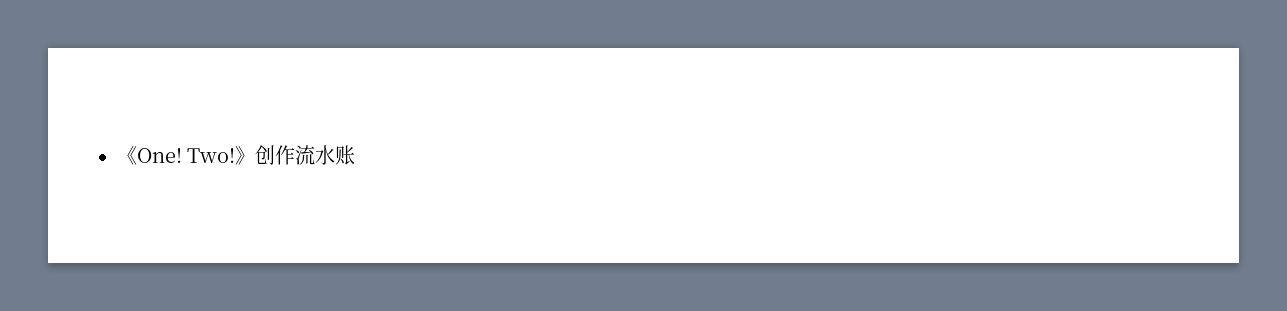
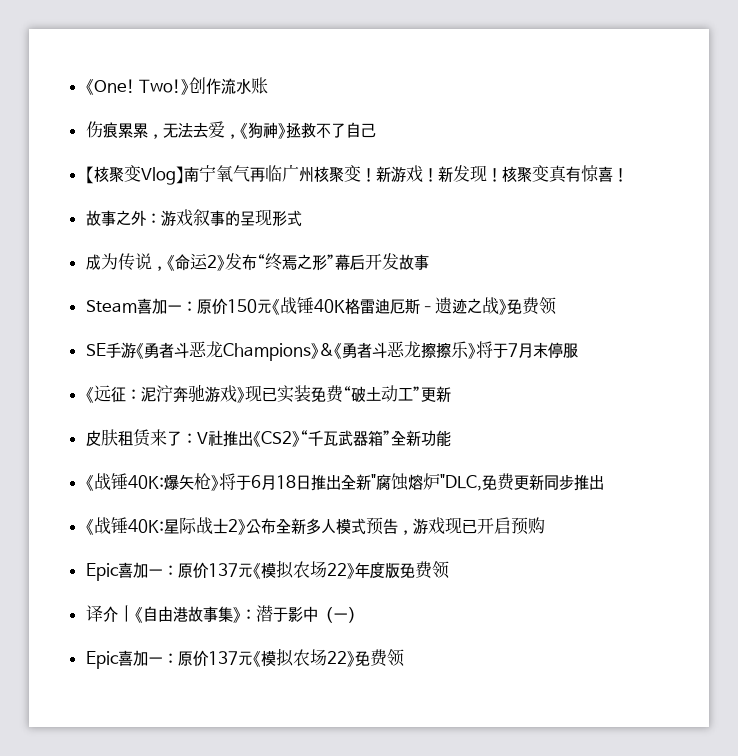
+ 伤痕累累，无法去爱，《狗神》拯救不了自己
+ 【核聚变Vlog】南宁氧气再临广州核聚变！新游戏！新发现！核聚变真有惊喜！
+ 故事之外：游戏叙事的呈现形式
+ 成为传说，《命运2》发布“终焉之形”幕后开发故事
+ Steam喜加一：原价150元《战锤40K格雷迪厄斯–遗迹之战》免费领
+ SE手游《勇者斗恶龙Champions》&《勇者斗恶龙擦擦乐》将于7月末停服
+ 《远征：泥泞奔驰游戏》现已实装免费“破土动工”更新
+ 皮肤租赁来了：V社推出《CS2》“千瓦武器箱”全新功能
+ 《战锤40K:爆矢枪》将于6月18日推出全新"腐蚀熔炉"DLC,免费更新同步推出
+ 《战锤40K:星际战士2》公布全新多人模式预告，游戏现已开启预购
+ Epic喜加一：原价137元《模拟农场22》年度版免费领
+ 译介丨《自由港故事集》：潜于影中（一）
+ Epic喜加一：原价137元《模拟农场22》免费领

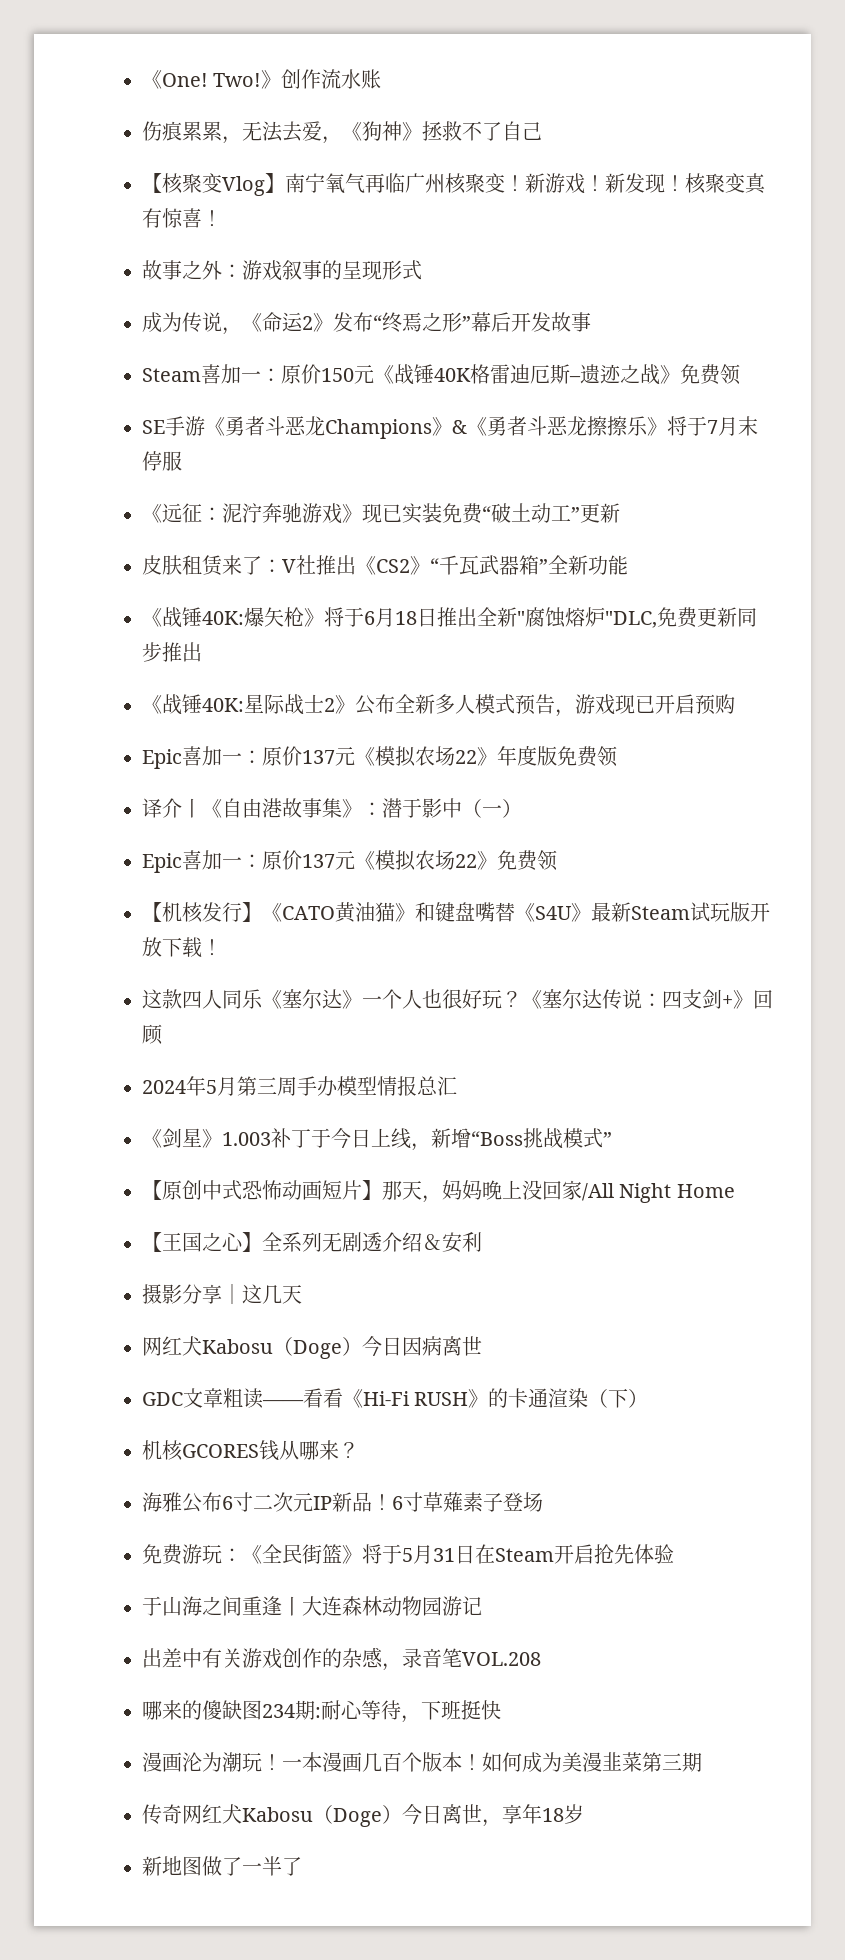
+ 【机核发行】《CATO黄油猫》和键盘嘴替《S4U》最新Steam试玩版开放下载！
+ 这款四人同乐《塞尔达》一个人也很好玩？《塞尔达传说：四支剑+》回顾
+ 2024年5月第三周手办模型情报总汇
+ 《剑星》1.003补丁于今日上线，新增“Boss挑战模式”
+ 【原创中式恐怖动画短片】那天，妈妈晚上没回家/All Night Home
+ 【王国之心】全系列无剧透介绍＆安利
+ 摄影分享｜这几天
+ 网红犬Kabosu（Doge）今日因病离世
+ GDC文章粗读——看看《Hi-Fi RUSH》的卡通渲染（下）
+ 机核GCORES钱从哪来？
+ 海雅公布6寸二次元IP新品！6寸草薙素子登场
+ 免费游玩：《全民街篮》将于5月31日在Steam开启抢先体验
+ 于山海之间重逢丨大连森林动物园游记
+ 出差中有关游戏创作的杂感，录音笔VOL.208
+ 哪来的傻缺图234期:耐心等待，下班挺快
+ 漫画沦为潮玩！一本漫画几百个版本！如何成为美漫韭菜第三期
+ 传奇网红犬Kabosu（Doge）今日离世，享年18岁
+ 新地图做了一半了

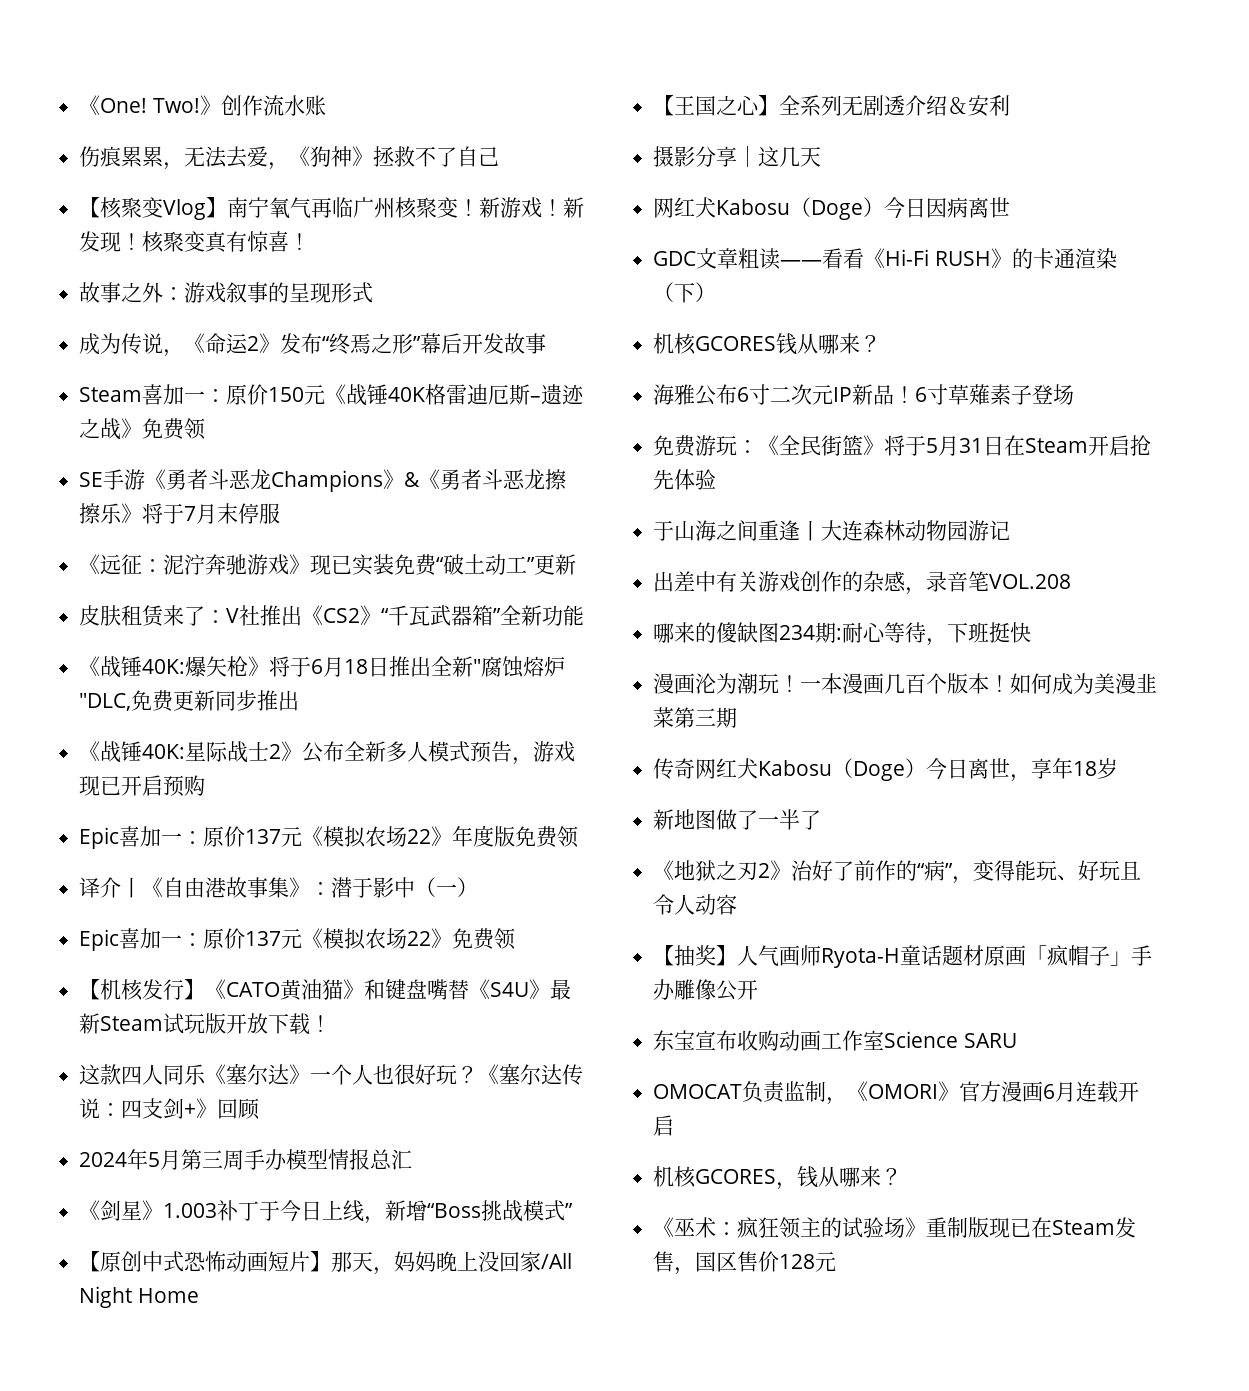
+ 《地狱之刃2》治好了前作的“病”，变得能玩、好玩且令人动容
+ 【抽奖】人气画师Ryota-H童话题材原画「疯帽子」手办雕像公开
+ 东宝宣布收购动画工作室Science SARU
+ OMOCAT负责监制，《OMORI》官方漫画6月连载开启
+ 机核GCORES，钱从哪来？
+ 《巫术：疯狂领主的试验场》重制版现已在Steam发售，国区售价128元

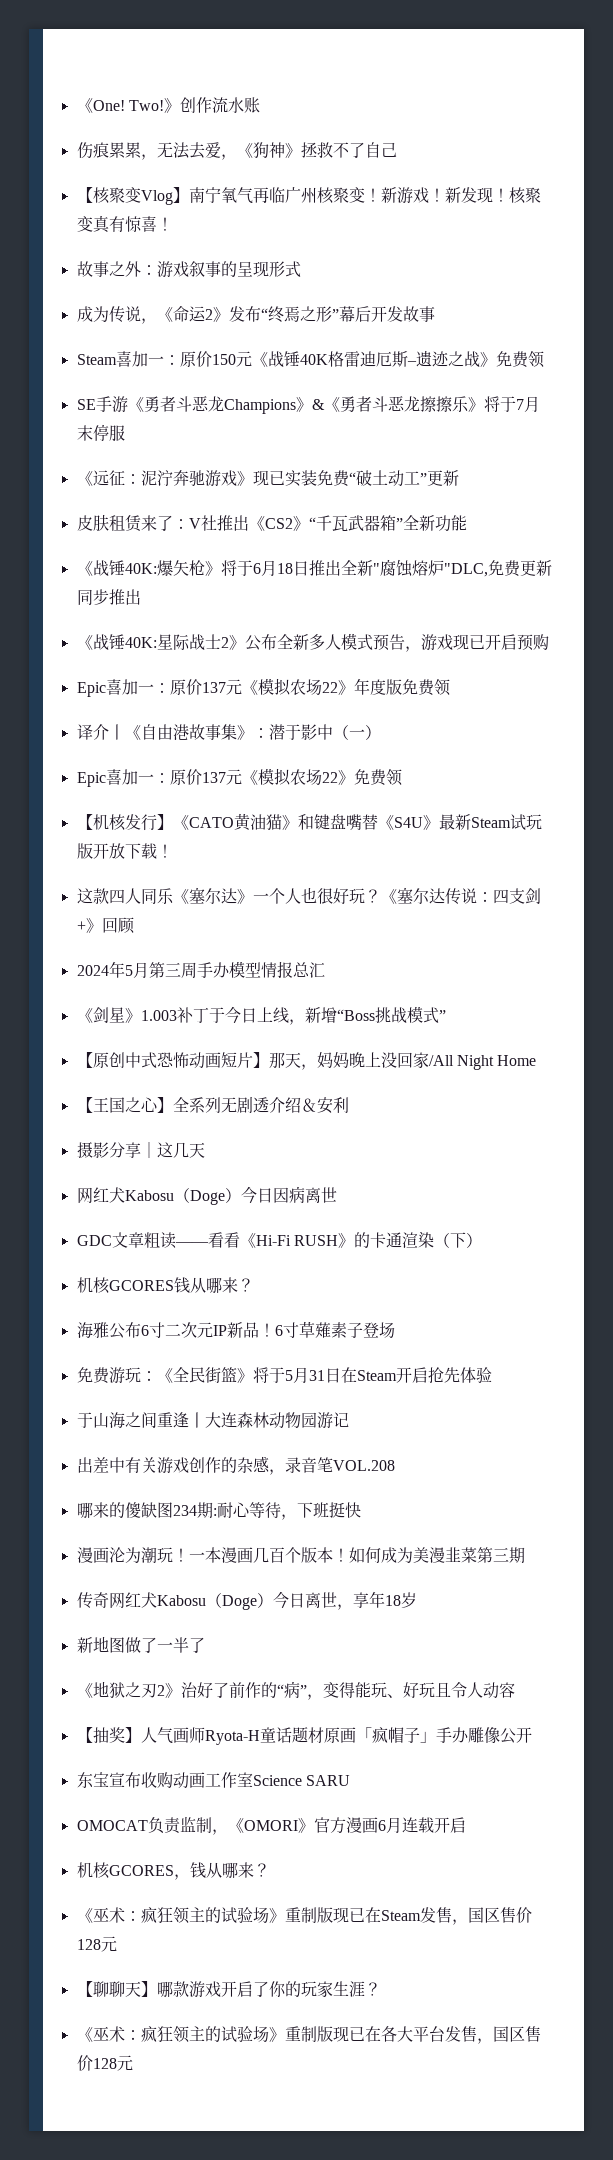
+ 【聊聊天】哪款游戏开启了你的玩家生涯？
+ 《巫术：疯狂领主的试验场》重制版现已在各大平台发售，国区售价128元

